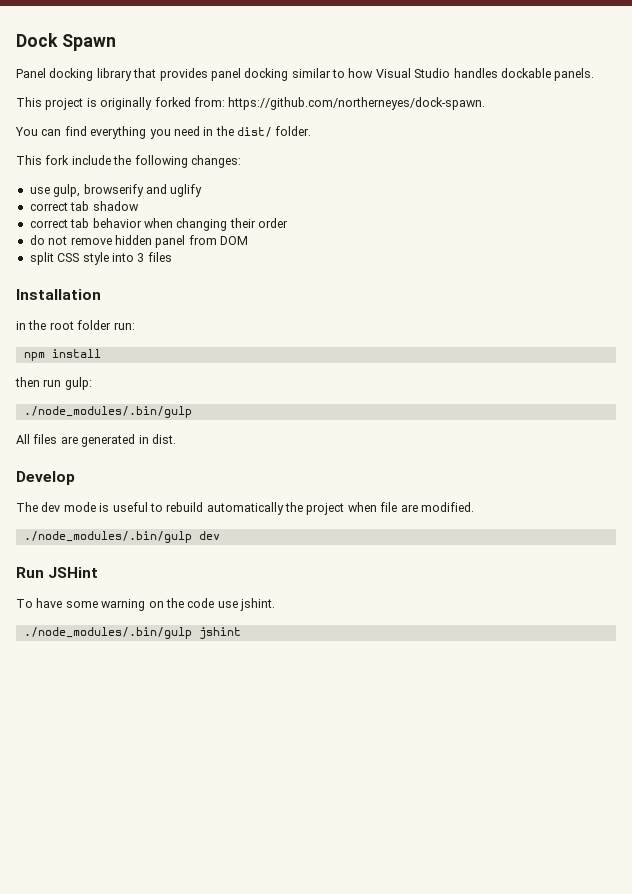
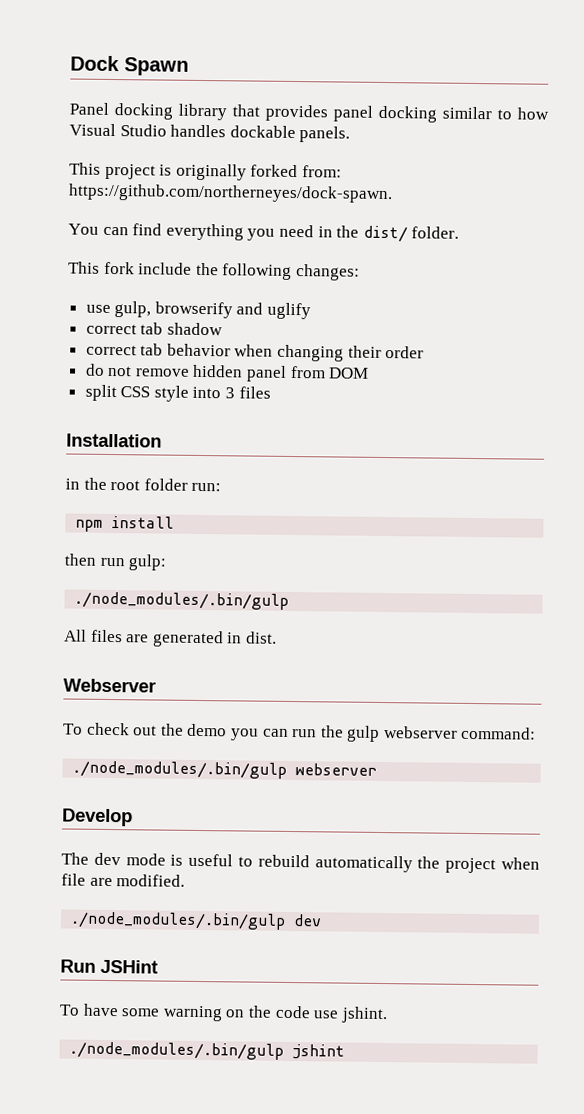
+ Webserver
+ To check out the demo you can run the gulp webserver command:
+ ./node_modules/.bin/gulp webserver

